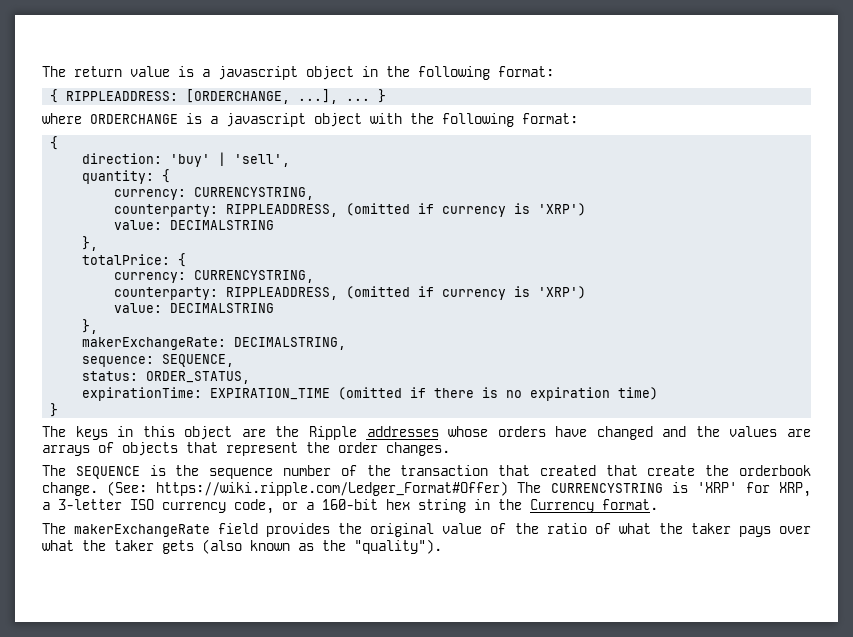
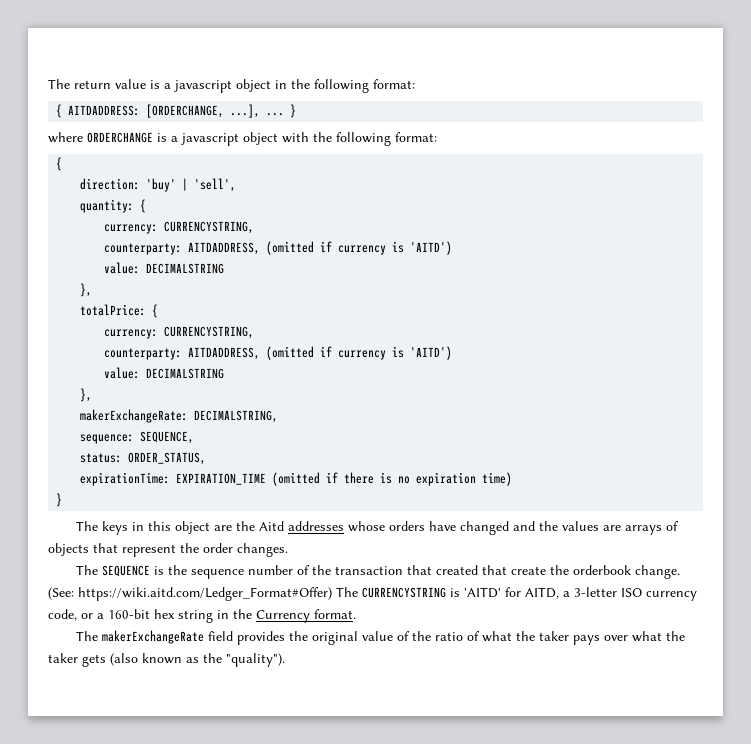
- { RIPPLEADDRESS: [ORDERCHANGE, ...], ...
+ { AITDADDRESS: [ORDERCHANGE, ...], ...
  quantity: {
  currency: CURRENCYSTRING,
- counterparty: RIPPLEADDRESS, (omitted if currency is 'XRP')
+ counterparty: AITDADDRESS, (omitted if currency is 'AITD')
  totalPrice: {
  currency: CURRENCYSTRING,
- counterparty: RIPPLEADDRESS, (omitted if currency is 'XRP')
+ counterparty: AITDADDRESS, (omitted if currency is 'AITD')
- The keys in this object are the Ripple addresses whose orders have changed and the values are arrays of objects that represent the order changes.
+ The keys in this object are the Aitd addresses whose orders have changed and the values are arrays of objects that represent the order changes.
- (See: https://wiki.ripple.com/Ledger_Format#Offer) The CURRENCYSTRING is 'XRP' for XRP, a 3-letter ISO currency code, or a 160-bit hex string in the Currency format.
+ (See: https://wiki.aitd.com/Ledger_Format#Offer) The CURRENCYSTRING is 'AITD' for AITD, a 3-letter ISO currency code, or a 160-bit hex string in the Currency format.

